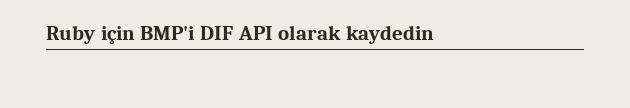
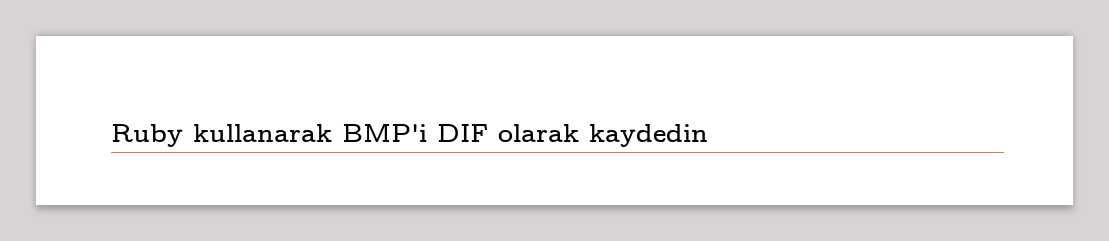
- Ruby için BMP'i DIF API olarak kaydedin
+ Ruby kullanarak BMP'i DIF olarak kaydedin

